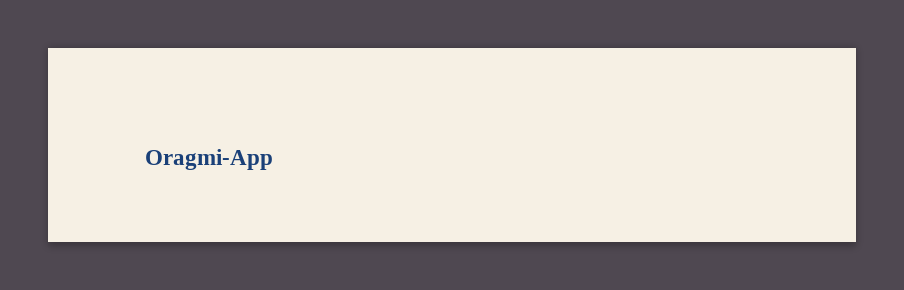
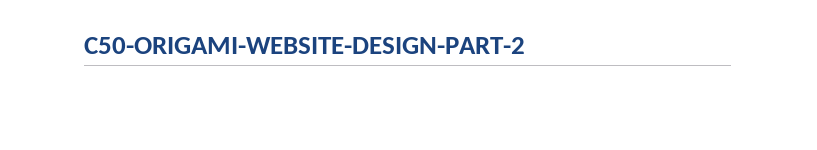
- Oragmi-App
+ C50-ORIGAMI-WEBSITE-DESIGN-PART-2

